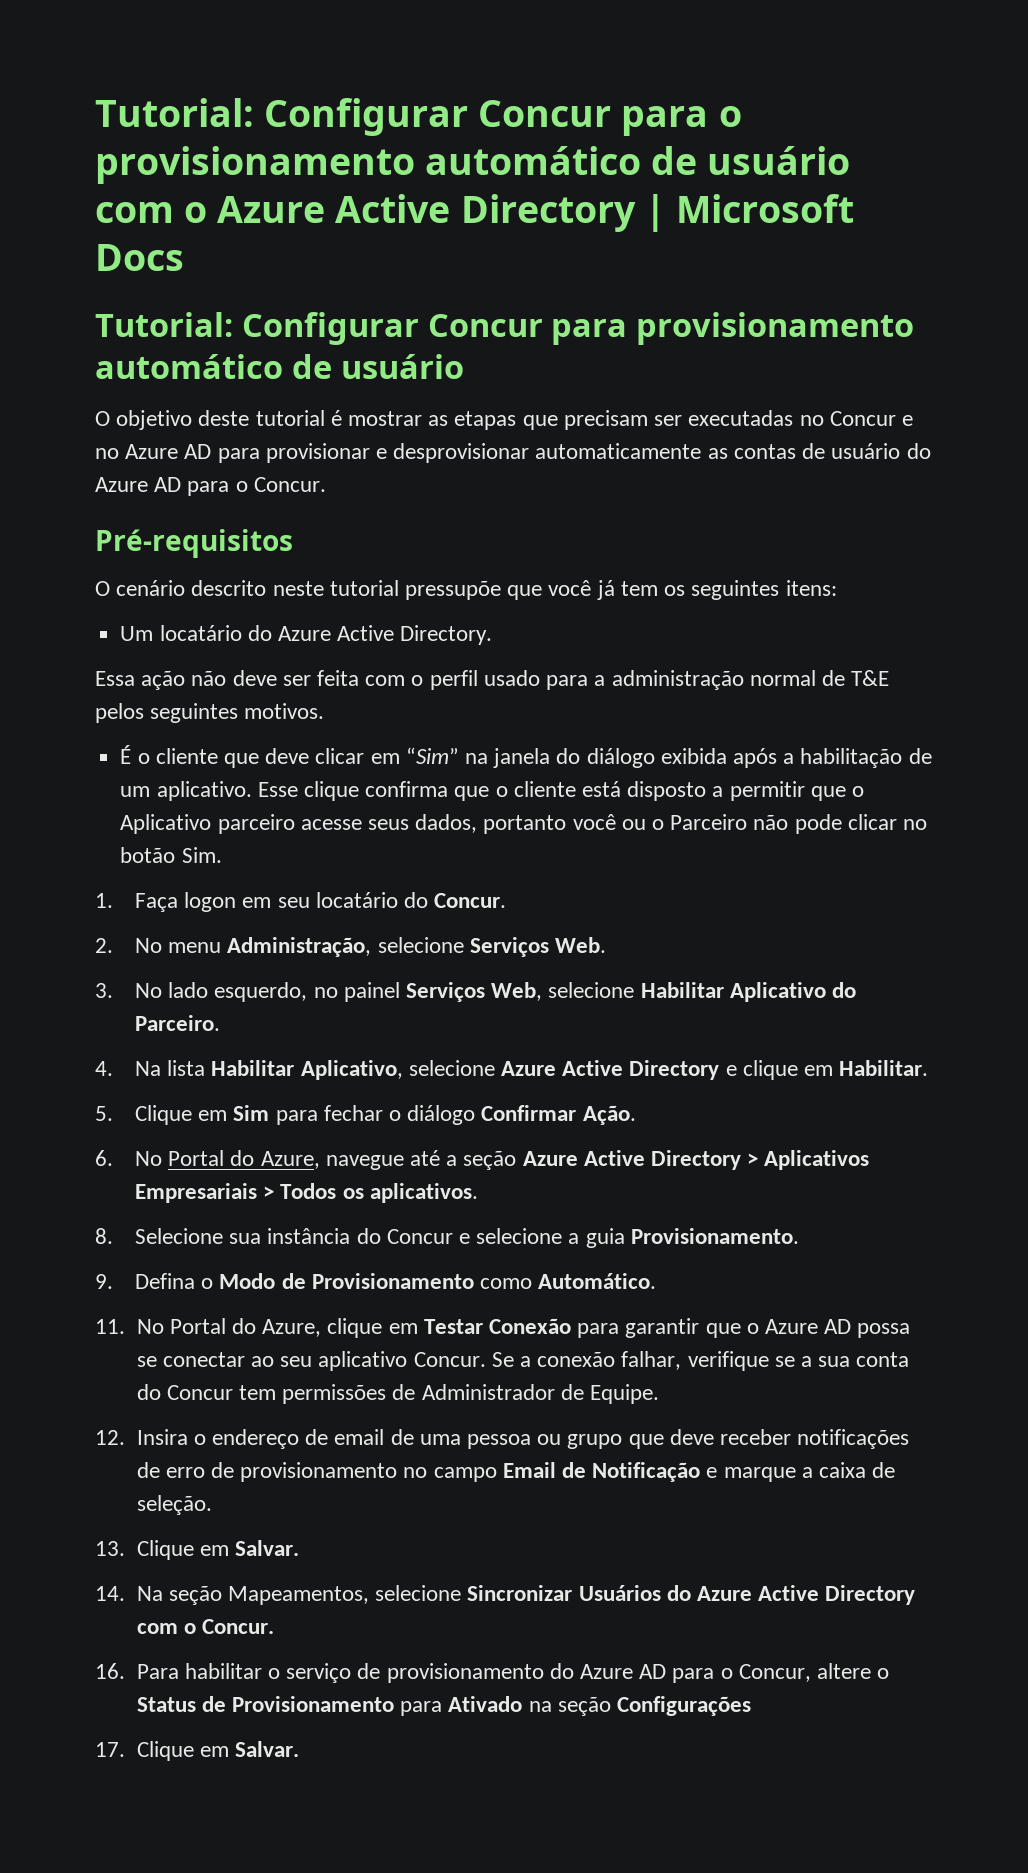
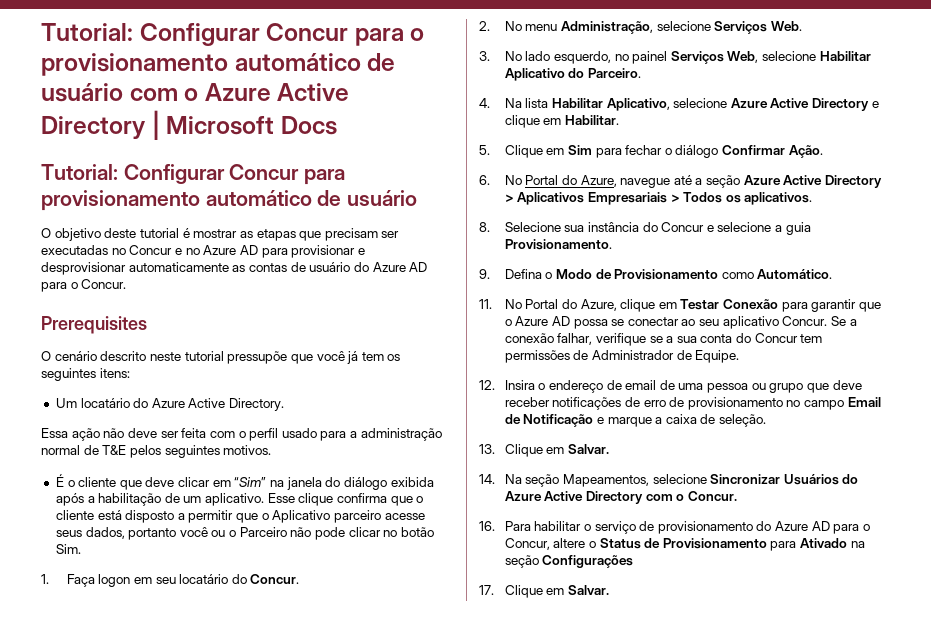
- Pré-requisitos
+ Prerequisites

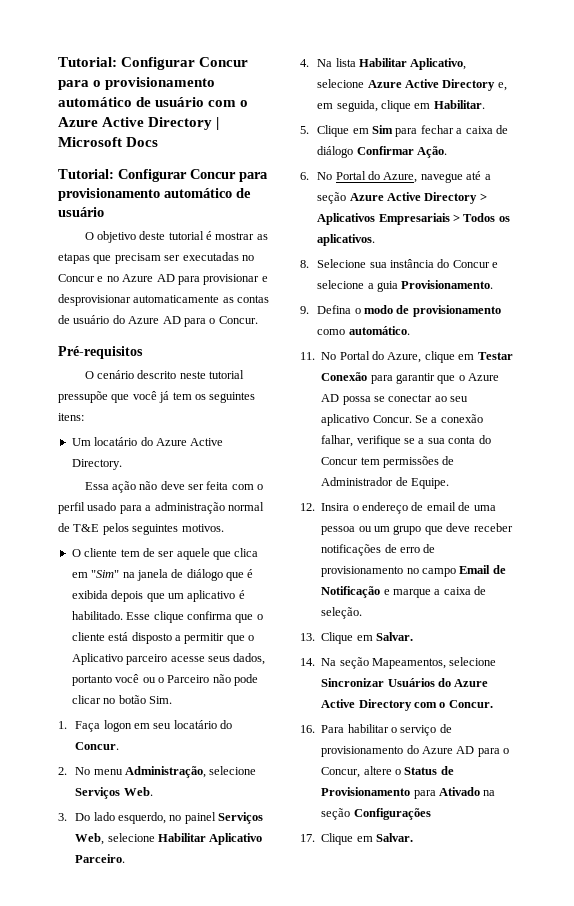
- Prerequisites
+ Pré-requisitos
- É o cliente que deve clicar em “Sim” na janela do diálogo exibida após a habilitação de um aplicativo.
+ O cliente tem de ser aquele que clica em "Sim" na janela de diálogo que é exibida depois que um aplicativo é habilitado.
- 3. No lado esquerdo, no painel Serviços Web, selecione Habilitar Aplicativo do Parceiro.
+ 3. Do lado esquerdo, no painel Serviços Web, selecione Habilitar Aplicativo Parceiro.
- 4. Na lista Habilitar Aplicativo, selecione Azure Active Directory e clique em Habilitar.
+ 4. Na lista Habilitar Aplicativo, selecione Azure Active Directory e, em seguida, clique em Habilitar.
- 5. Clique em Sim para fechar o diálogo Confirmar Ação.
+ 5. Clique em Sim para fechar a caixa de diálogo Confirmar Ação.
- 9. Defina o Modo de Provisionamento como Automático.
+ 9. Defina o modo de provisionamento como automático.
- 12. Insira o endereço de email de uma pessoa ou grupo que deve receber notificações de erro de provisionamento no campo Email de Notificação e marque a caixa de seleção.
+ 12. Insira o endereço de email de uma pessoa ou um grupo que deve receber notificações de erro de provisionamento no campo Email de Notificação e marque a caixa de seleção.

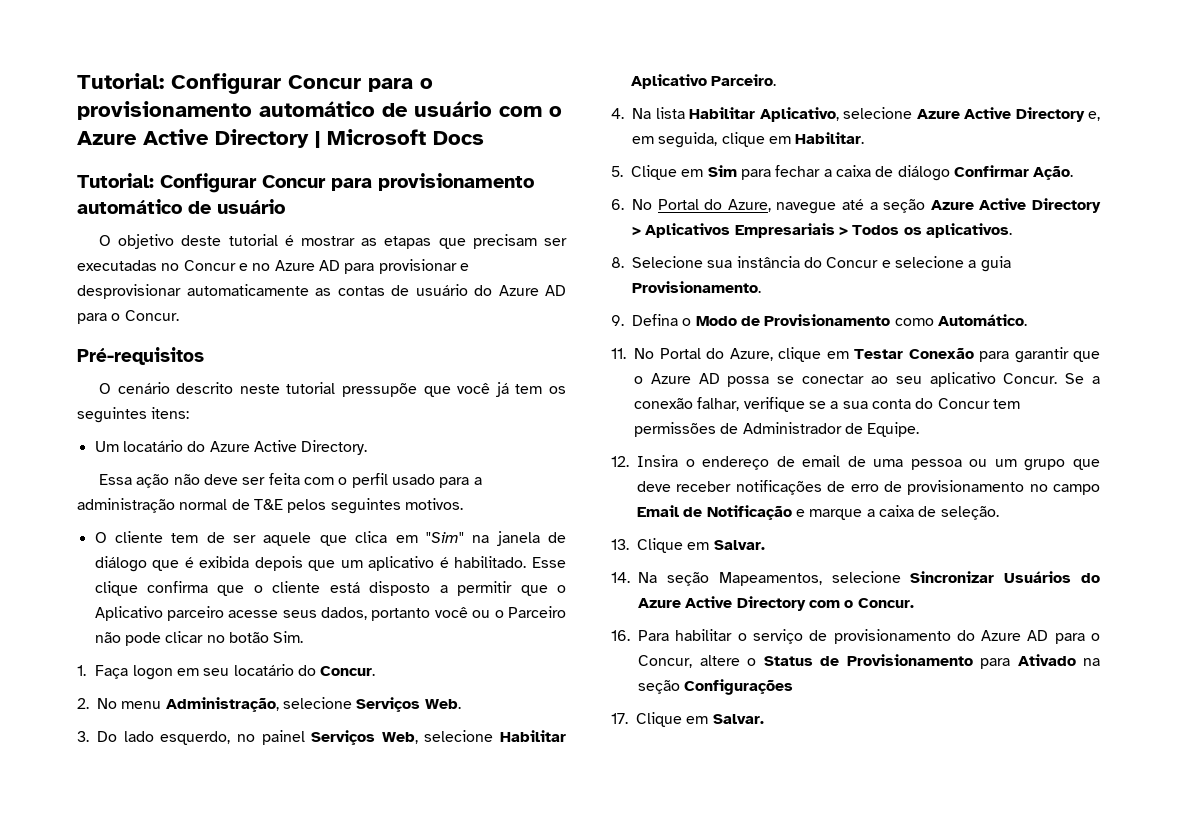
- 9. Defina o modo de provisionamento como automático.
+ 9. Defina o Modo de Provisionamento como Automático.

